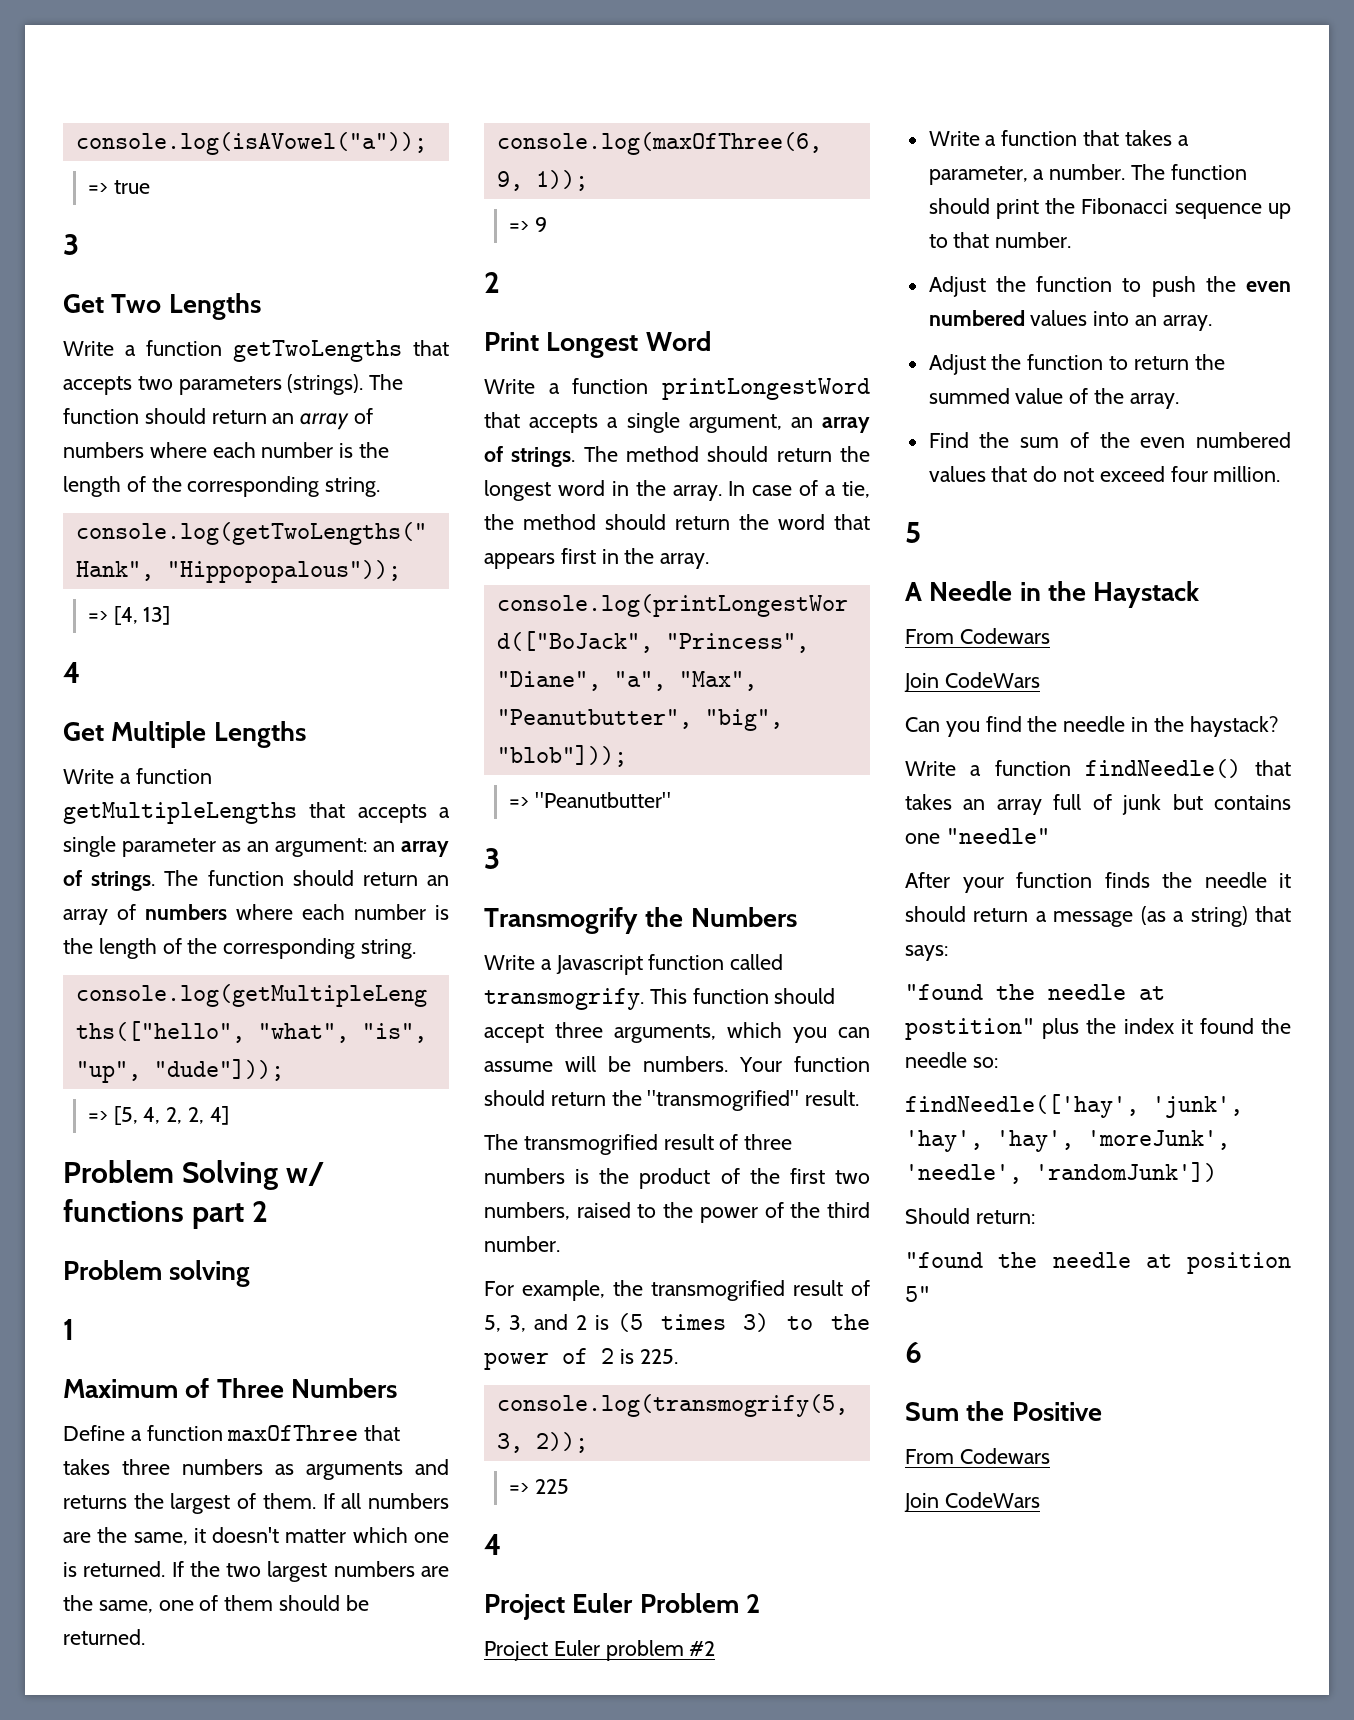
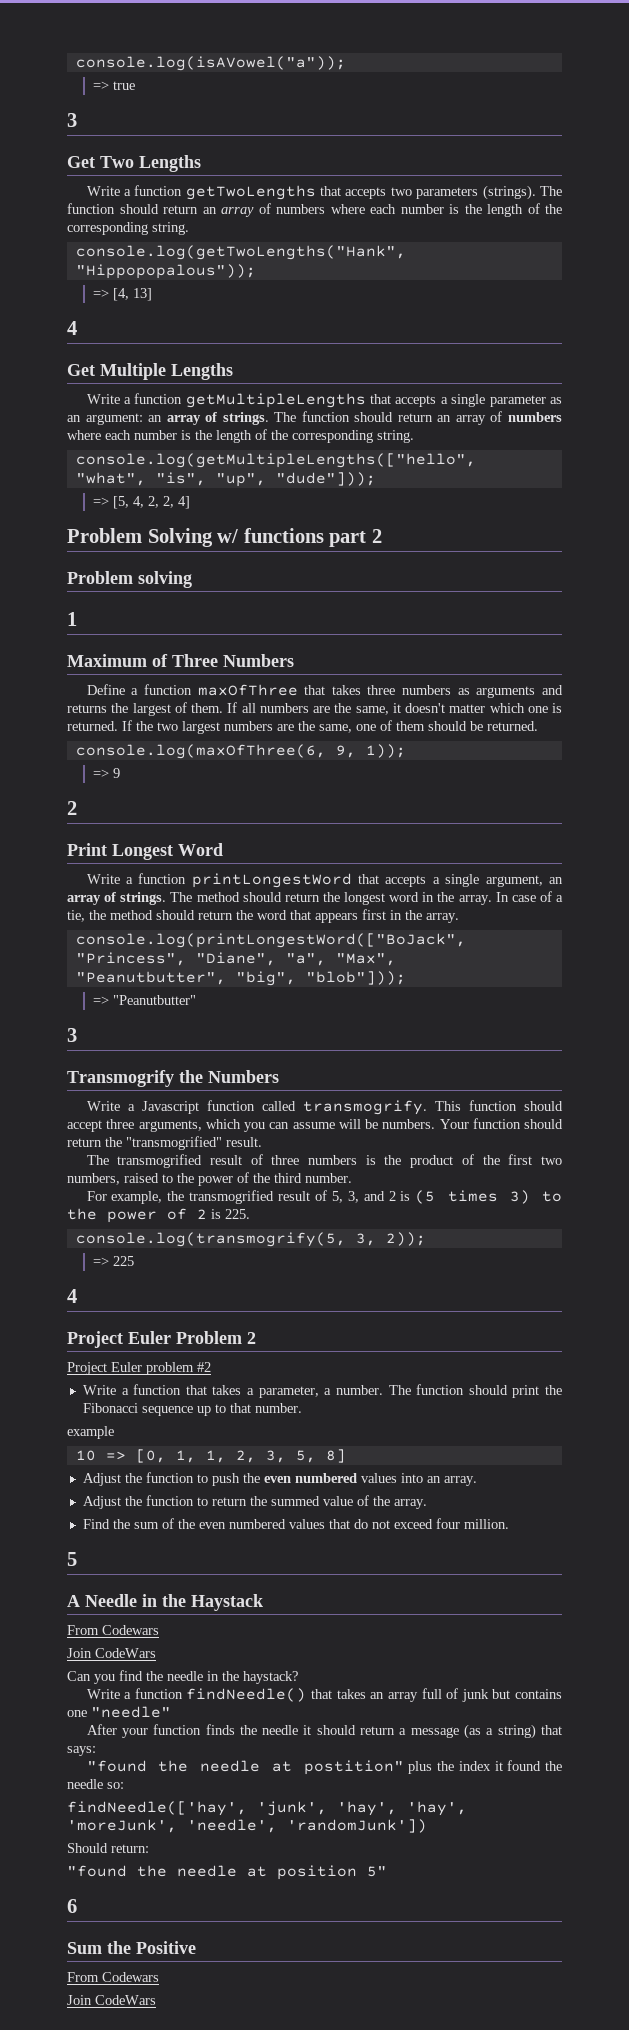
+ example
+ 10 => [0, 1, 1, 2, 3, 5, 8]

